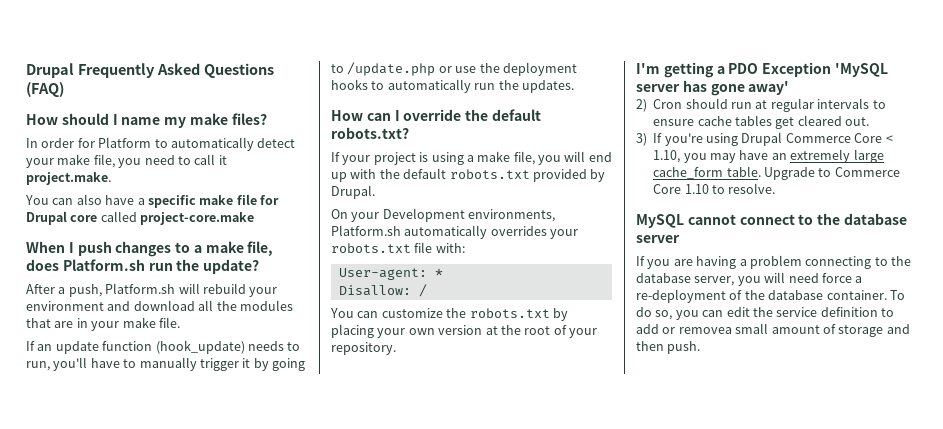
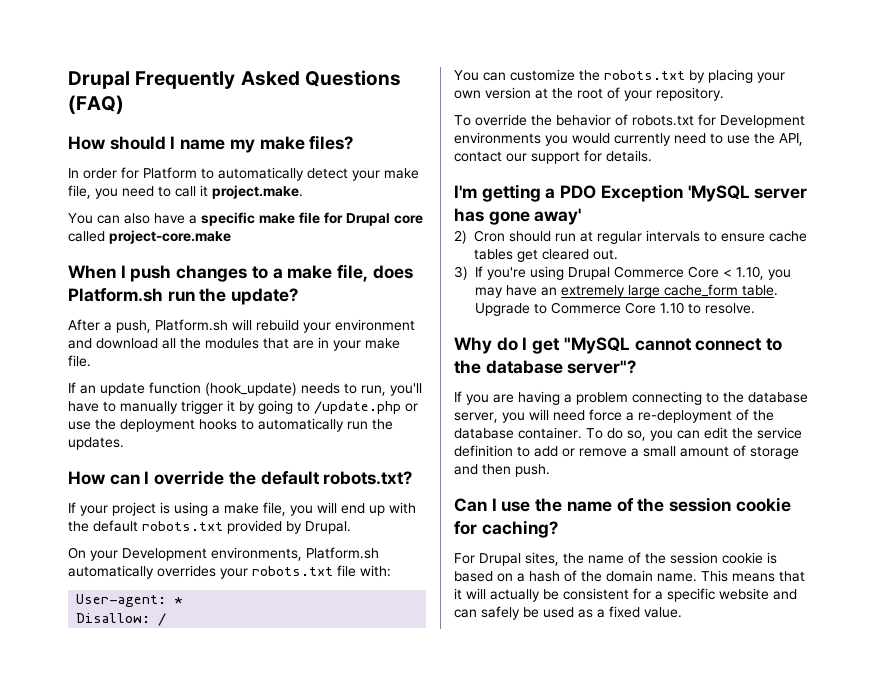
+ To override the behavior of robots.txt for Development environments you would currently need to use the API, contact our support for details.
- MySQL cannot connect to the database server
+ Why do I get "MySQL cannot connect to the database server"?
- To do so, you can edit the service definition to add or removea small amount of storage and then push.
+ To do so, you can edit the service definition to add or remove a small amount of storage and then push.
+ Can I use the name of the session cookie for caching?
+ For Drupal sites, the name of the session cookie is based on a hash of the domain name. This means that it will actually be consistent for a specific website and can safely be used as a fixed value.

